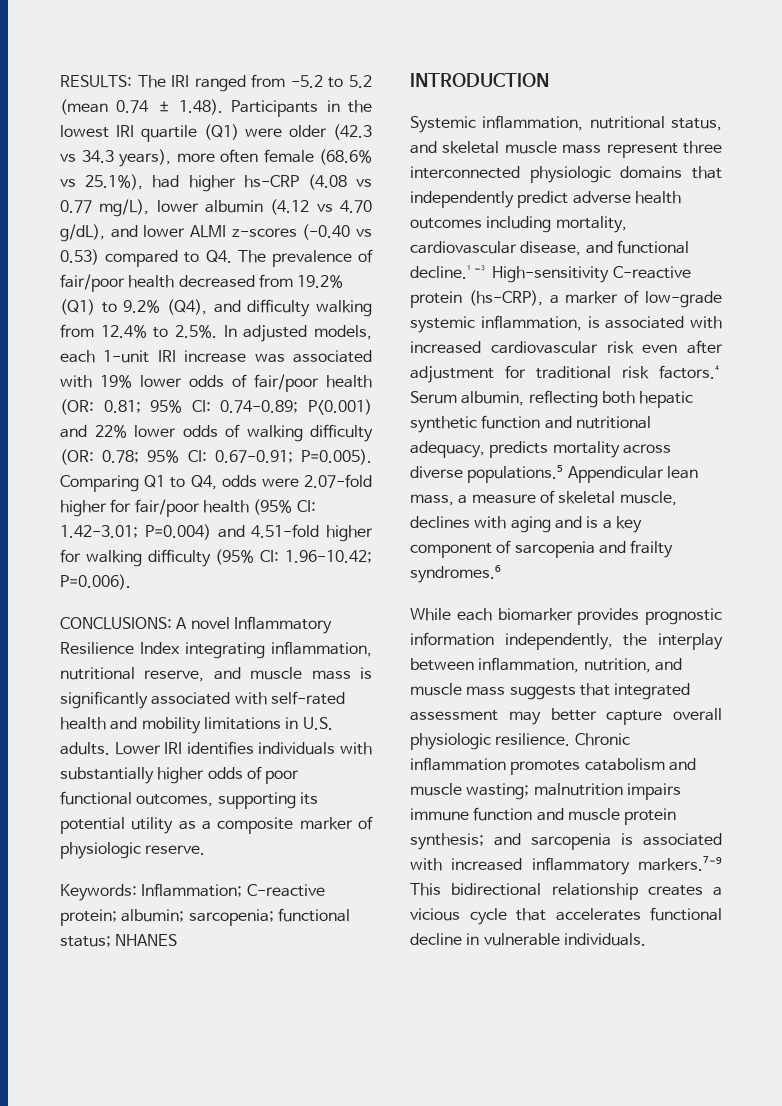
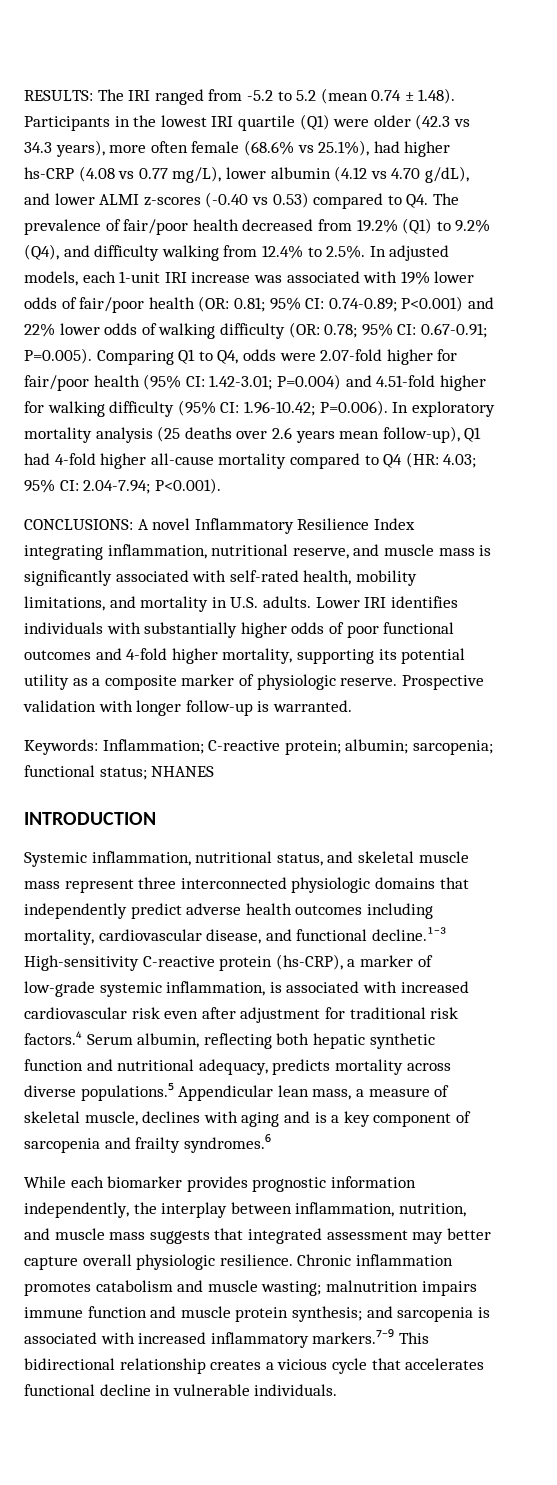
- P=0.006).
+ P=0.006). In exploratory mortality analysis (25 deaths over 2.6 years mean follow-up), Q1 had 4-fold higher all-cause mortality compared to Q4 (HR: 4.03; 95% CI: 2.04-7.94; P<0.001).
- CONCLUSIONS: A novel Inflammatory Resilience Index integrating inflammation, nutritional reserve, and muscle mass is significantly associated with self-rated health and mobility limitations in U.S. adults.
+ CONCLUSIONS: A novel Inflammatory Resilience Index integrating inflammation, nutritional reserve, and muscle mass is significantly associated with self-rated health, mobility limitations, and mortality in U.S. adults.
- Lower IRI identifies individuals with substantially higher odds of poor functional outcomes, supporting its potential utility as a composite marker of physiologic reserve.
+ Lower IRI identifies individuals with substantially higher odds of poor functional outcomes and 4-fold higher mortality, supporting its potential utility as a composite marker of physiologic reserve. Prospective validation with longer follow-up is warranted.

